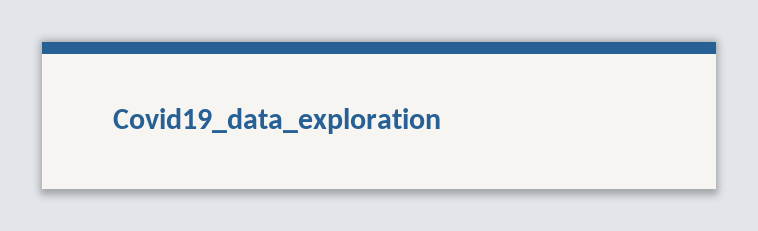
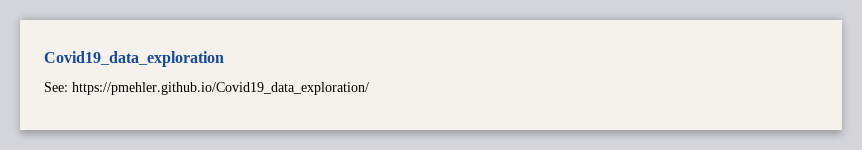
+ See: https://pmehler.github.io/Covid19_data_exploration/

